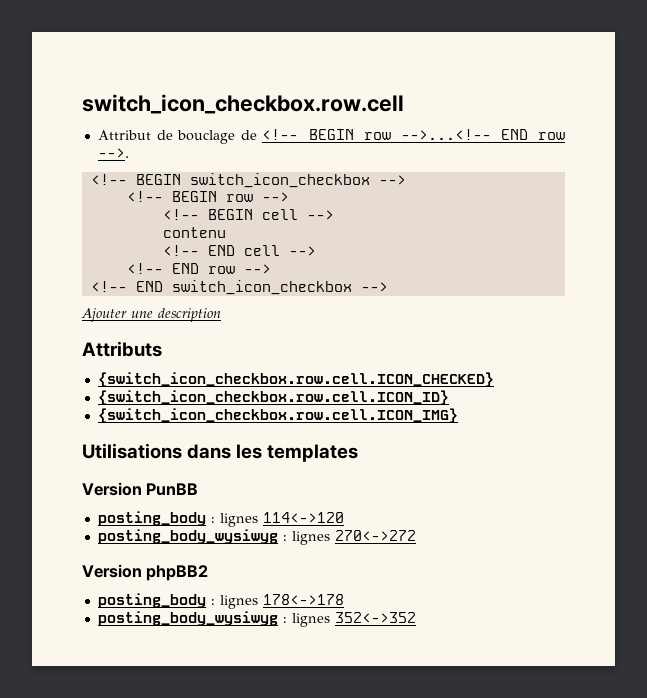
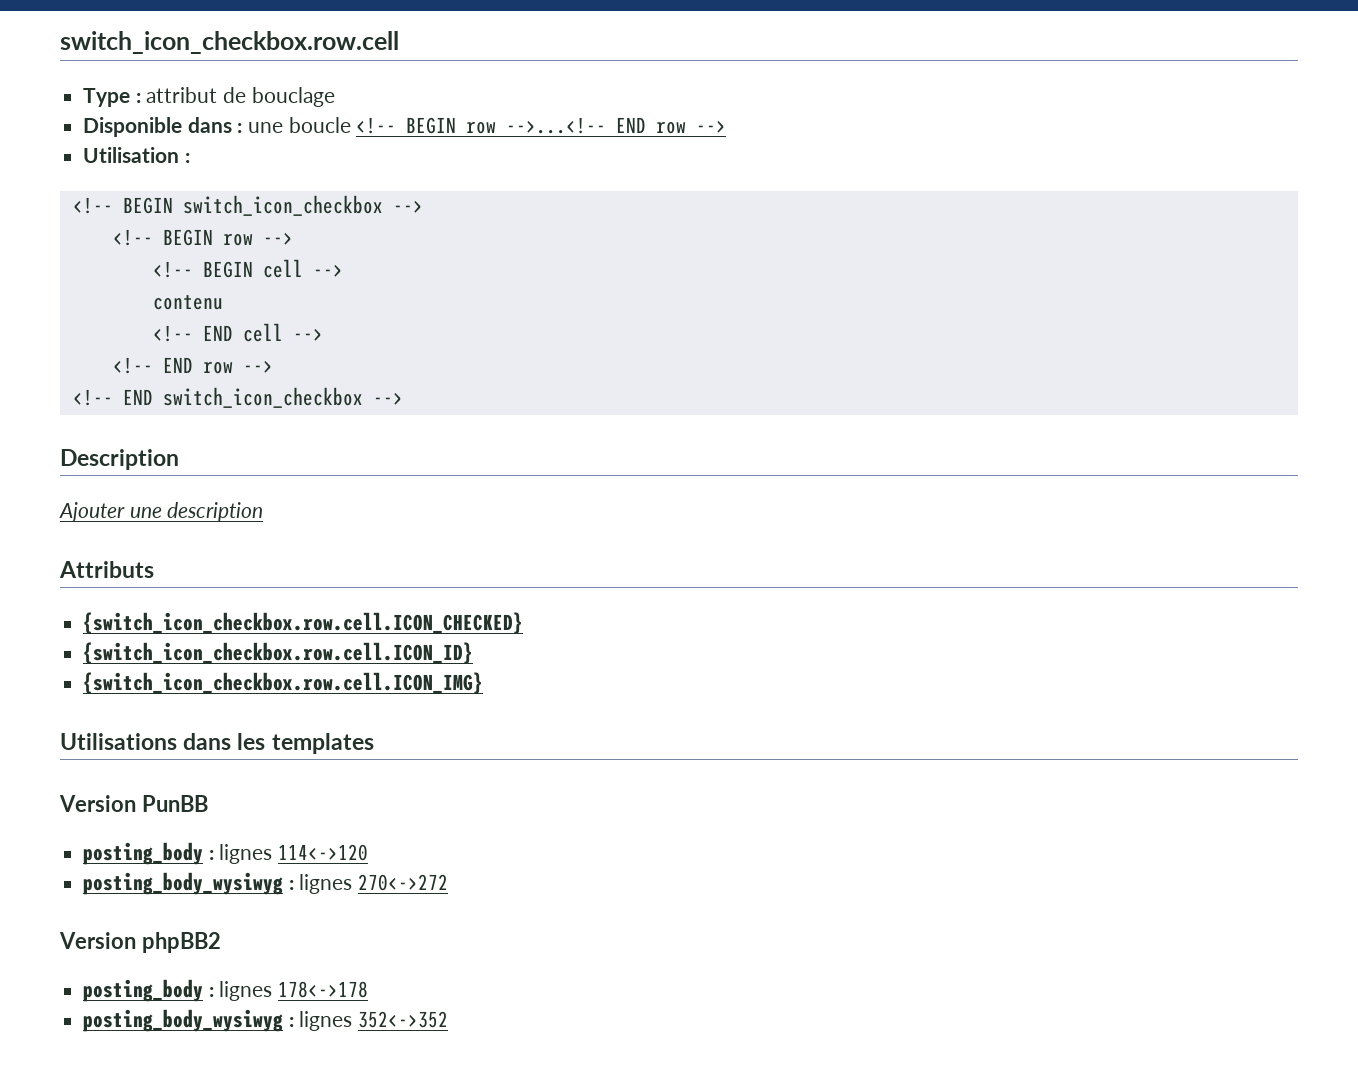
- Attribut de bouclage de <!-- BEGIN row -->...<!-- END row -->.
+ Type : attribut de bouclage
+ Disponible dans : une boucle <!-- BEGIN row -->...<!-- END row -->
+ Utilisation :
+ Description

